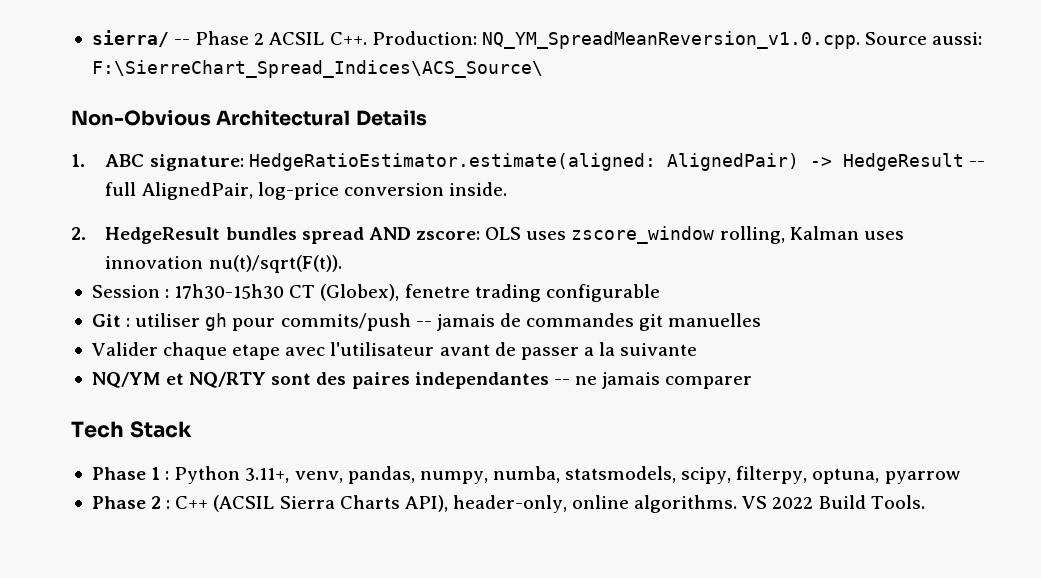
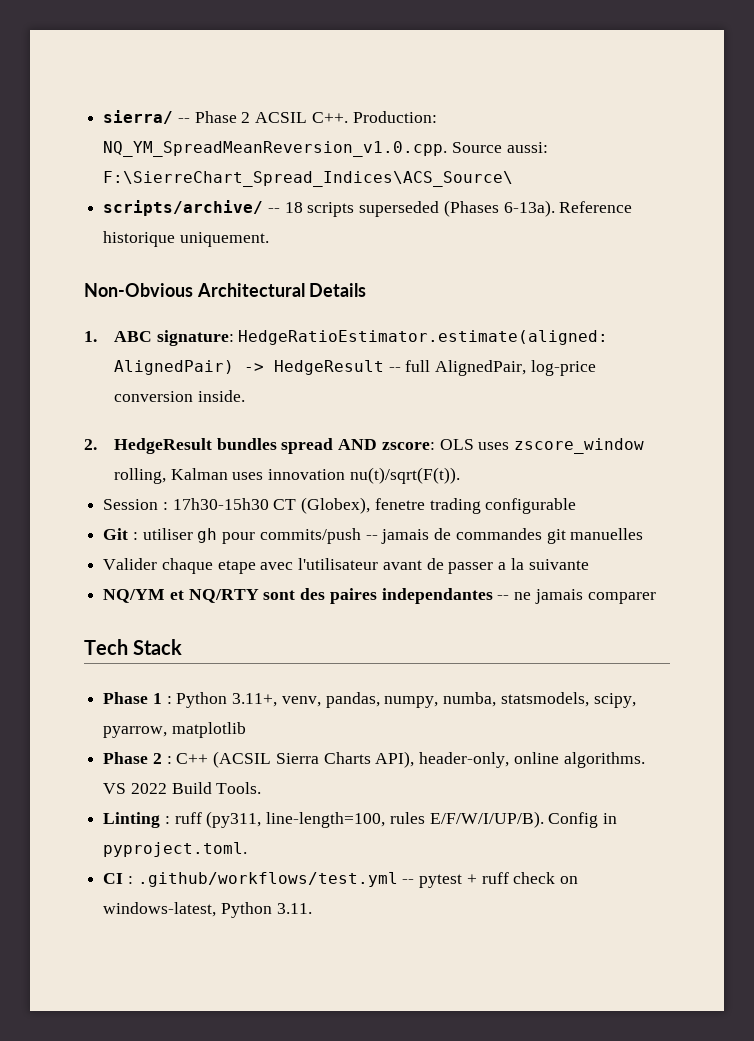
+ scripts/archive/ -- 18 scripts superseded (Phases 6-13a). Reference historique uniquement.
- Phase 1 : Python 3.11+, venv, pandas, numpy, numba, statsmodels, scipy, filterpy, optuna, pyarrow
+ Phase 1 : Python 3.11+, venv, pandas, numpy, numba, statsmodels, scipy, pyarrow, matplotlib
+ Linting : ruff (py311, line-length=100, rules E/F/W/I/UP/B). Config in pyproject.toml.
+ CI : .github/workflows/test.yml -- pytest + ruff check on windows-latest, Python 3.11.

